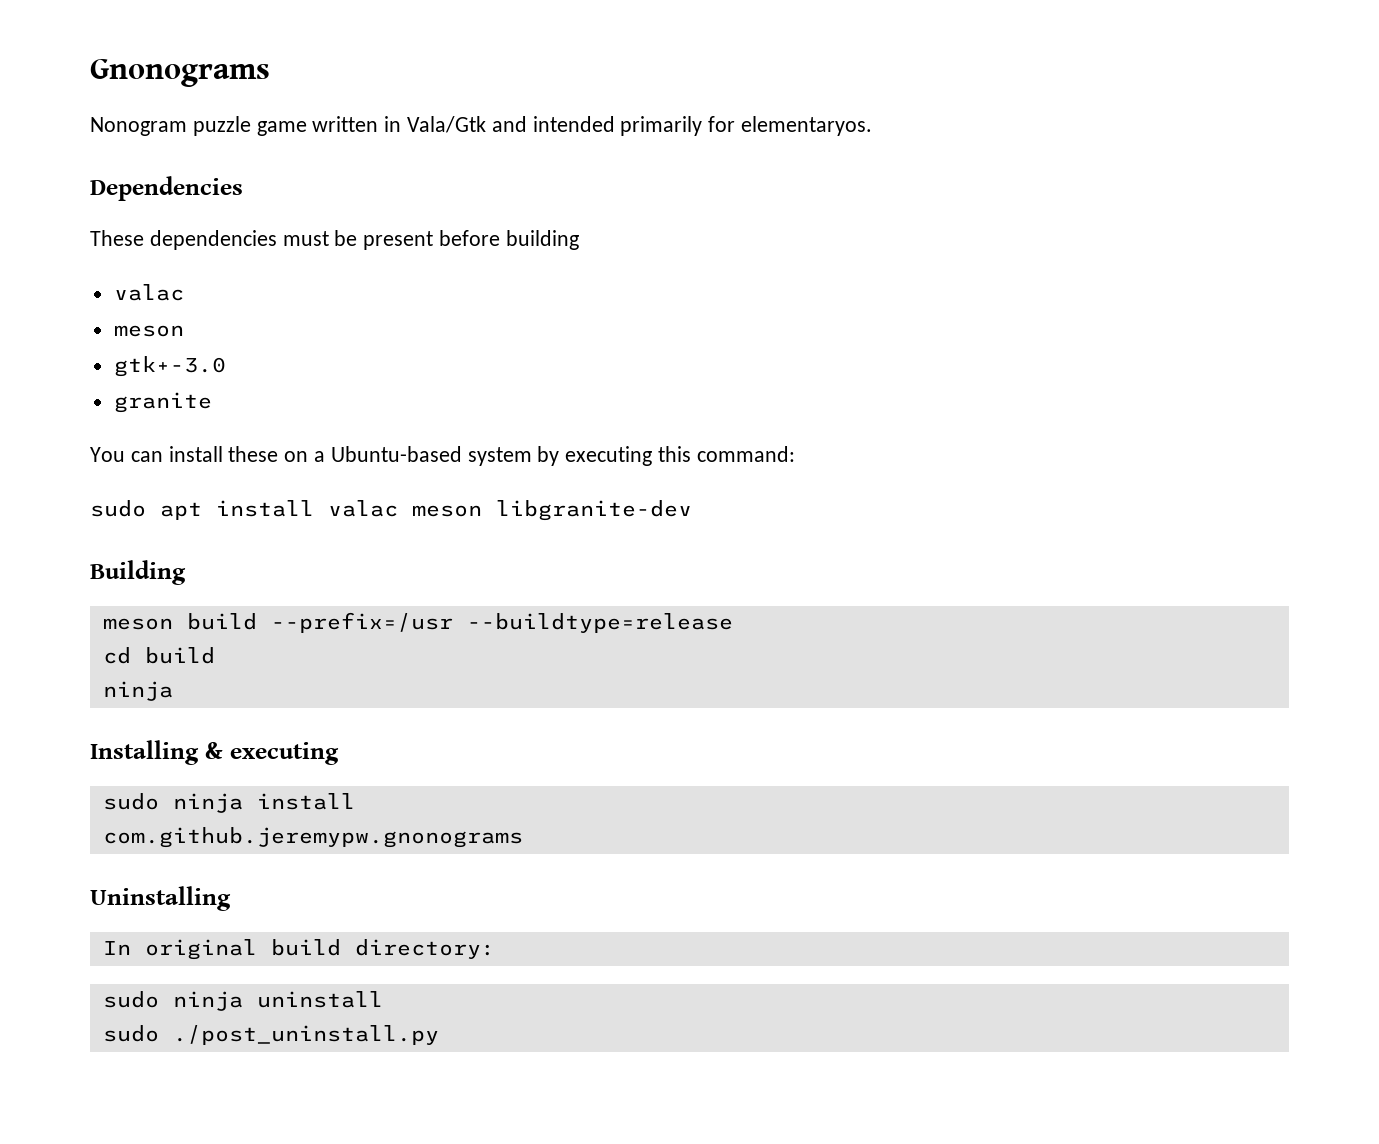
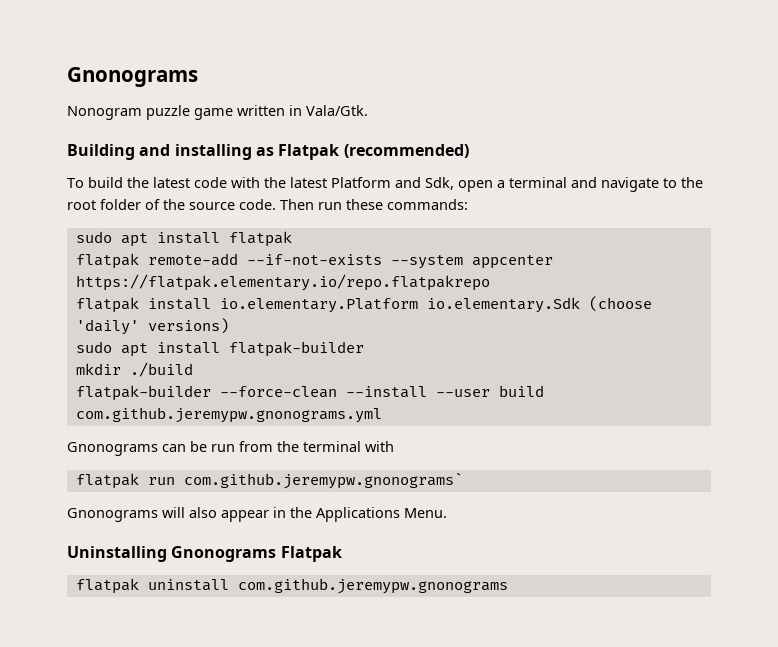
- Nonogram puzzle game written in Vala/Gtk and intended primarily for elementaryos.
- Dependencies
- These dependencies must be present before building
- valac
- meson
- gtk+-3.0
- granite
- You can install these on a Ubuntu-based system by executing this command:
- sudo apt install valac meson libgranite-dev
- Building
- meson build --prefix=/usr --buildtype=release
- cd build
- ninja
- Installing & executing
- sudo ninja install
- com.github.jeremypw.gnonograms
- Uninstalling
- In original build directory:
- sudo ninja uninstall
- sudo ./post_uninstall.py
+ Nonogram puzzle game written in Vala/Gtk.
+ Building and installing as Flatpak (recommended)
+ To build the latest code with the latest Platform and Sdk, open a terminal and navigate to the root folder of the source code. Then run these commands:
+ sudo apt install flatpak
+ flatpak remote-add --if-not-exists --system appcenter https://flatpak.elementary.io/repo.flatpakrepo
+ flatpak install io.elementary.Platform io.elementary.Sdk (choose 'daily' versions)
+ sudo apt install flatpak-builder
+ mkdir ./build
+ flatpak-builder --force-clean --install --user build com.github.jeremypw.gnonograms.yml
+ Gnonograms can be run from the terminal with
+ flatpak run com.github.jeremypw.gnonograms`
+ Gnonograms will also appear in the Applications Menu.
+ Uninstalling Gnonograms Flatpak
+ flatpak uninstall com.github.jeremypw.gnonograms

